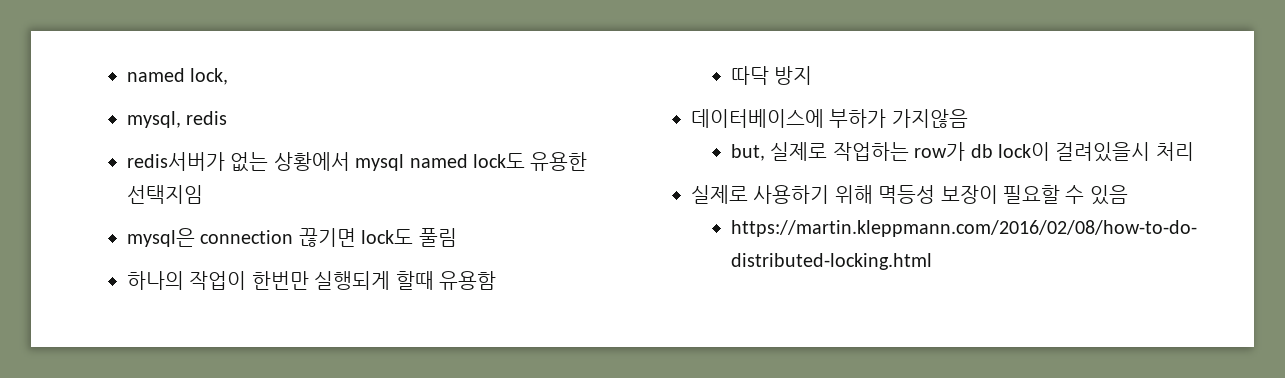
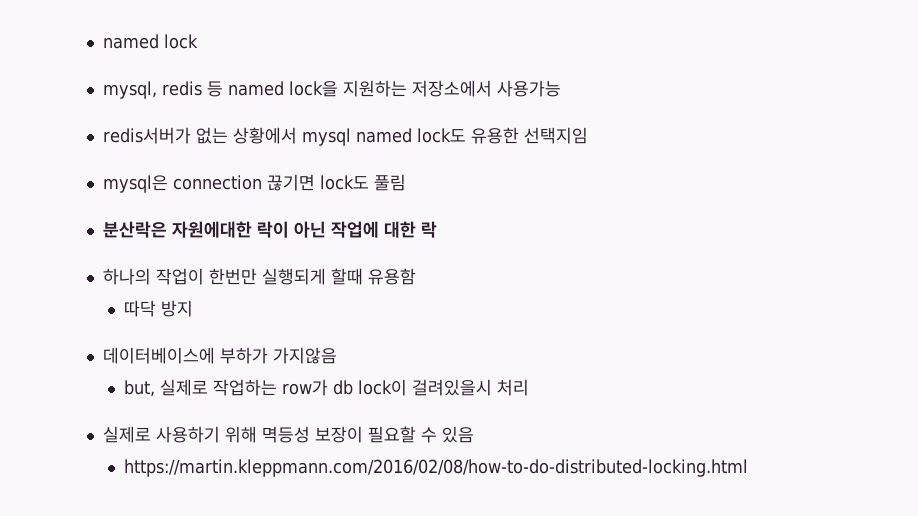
- named lock,
+ named lock
- mysql, redis
+ mysql, redis 등 named lock을 지원하는 저장소에서 사용가능
+ 분산락은 자원에대한 락이 아닌 작업에 대한 락

